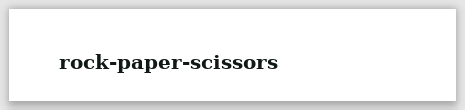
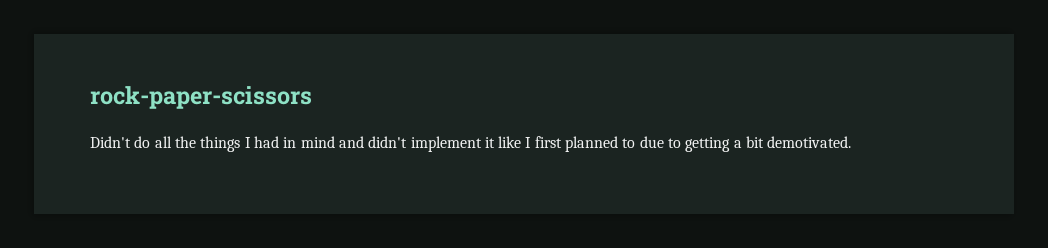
+ Didn't do all the things I had in mind and didn't implement it like I first planned to due to getting a bit demotivated.

